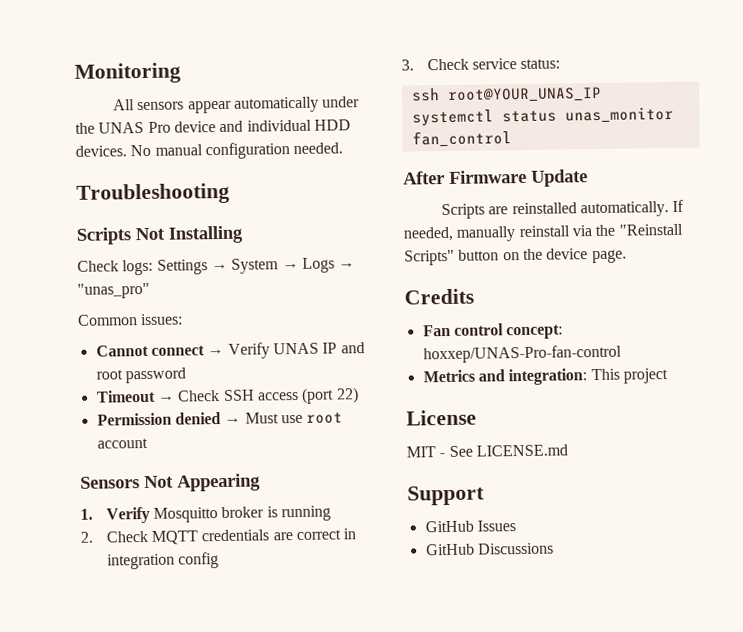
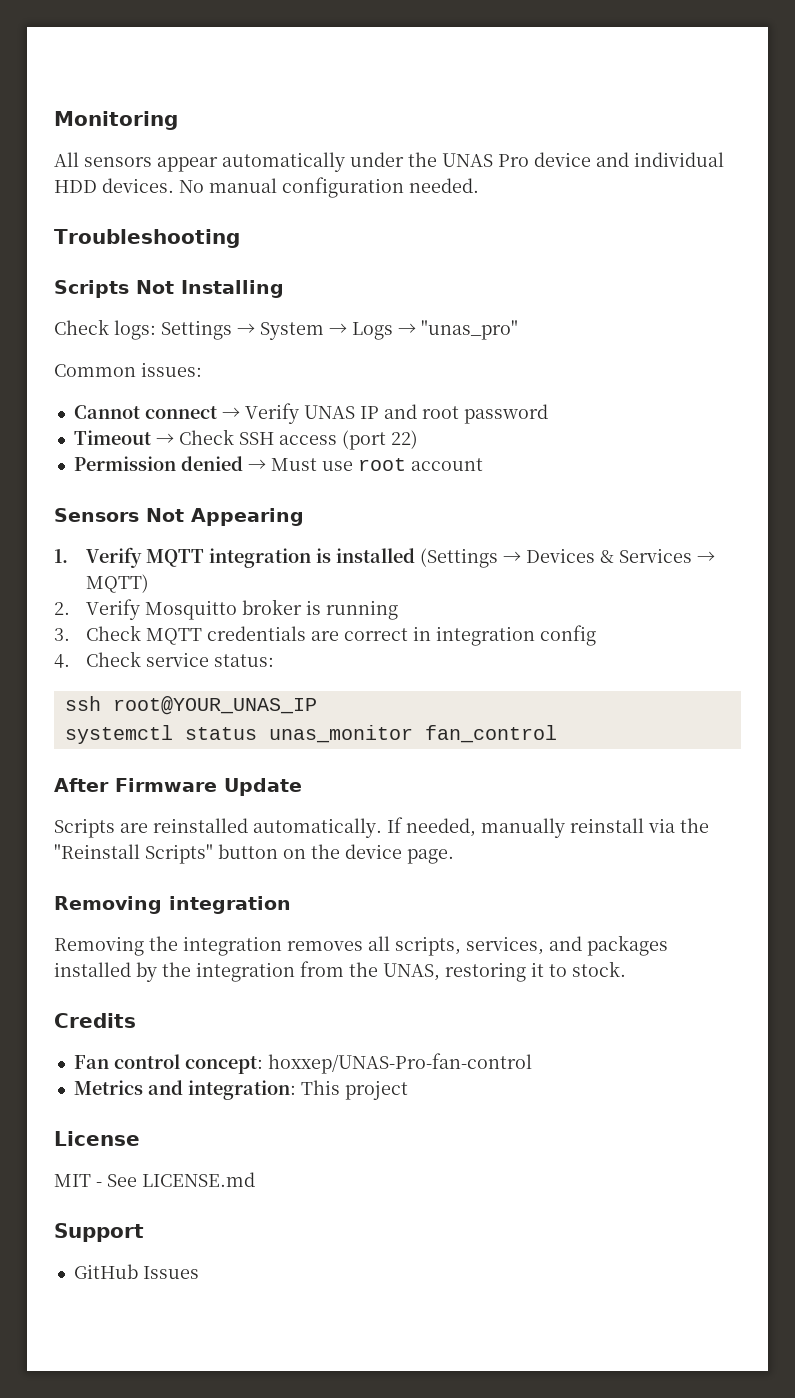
- 1. Verify Mosquitto broker is running
+ 1. Verify MQTT integration is installed (Settings → Devices & Services → MQTT)
+ 2. Verify Mosquitto broker is running
- 2. Check MQTT credentials are correct in integration config
+ 3. Check MQTT credentials are correct in integration config
- 3. Check service status:
+ 4. Check service status:
+ Removing integration
+ Removing the integration removes all scripts, services, and packages installed by the integration from the UNAS, restoring it to stock.
- GitHub Discussions

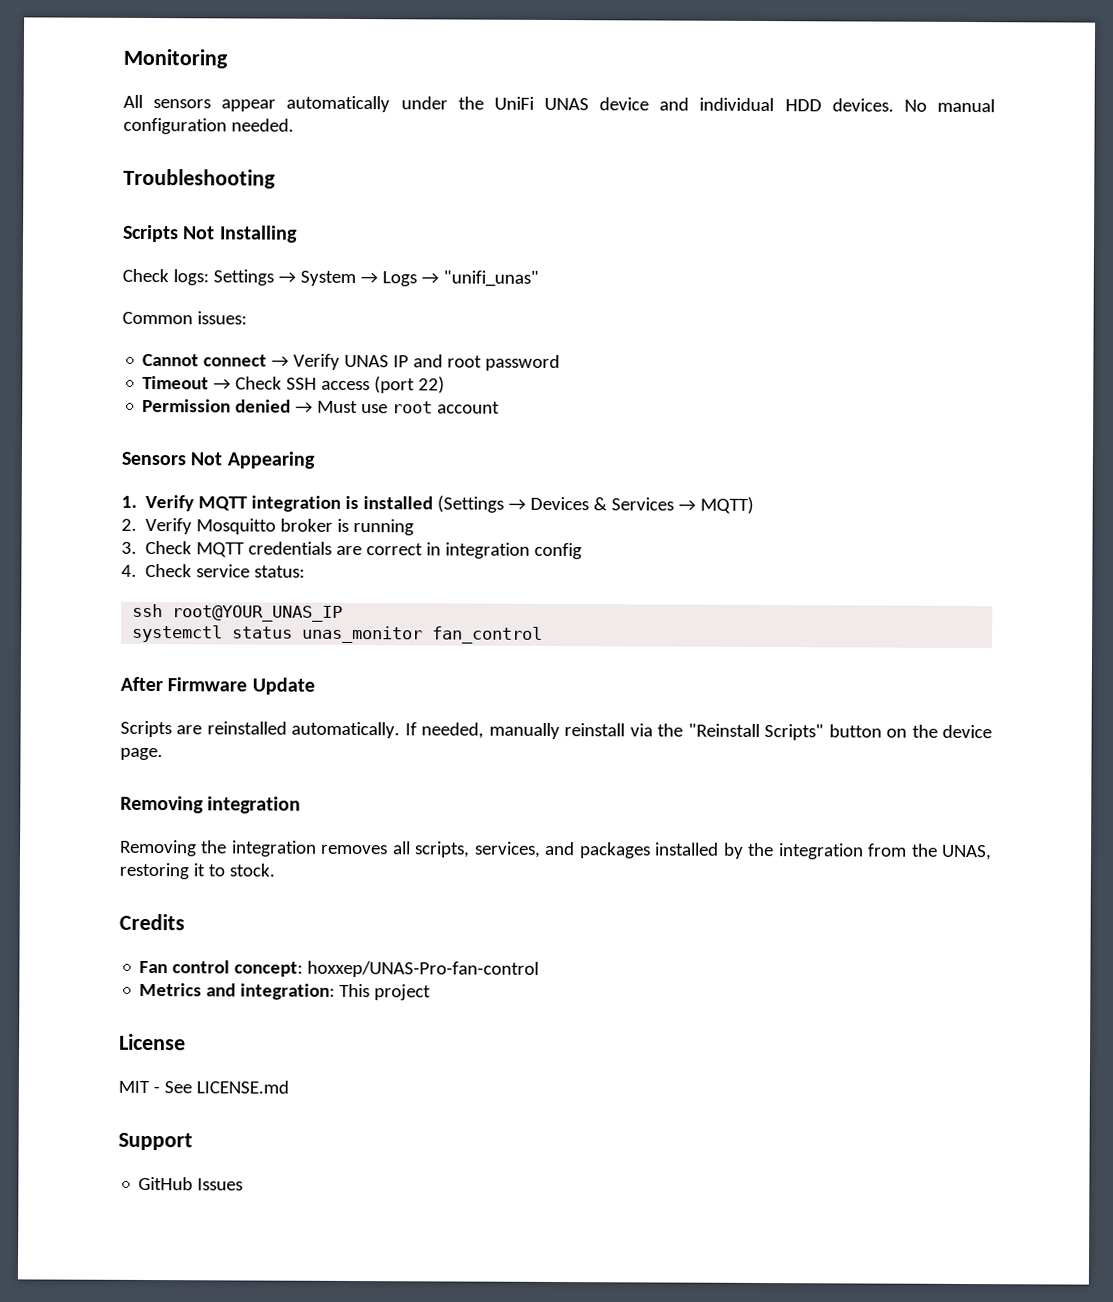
- All sensors appear automatically under the UNAS Pro device and individual HDD devices.
+ All sensors appear automatically under the UniFi UNAS device and individual HDD devices.
- Check logs: Settings → System → Logs → "unas_pro"
+ Check logs: Settings → System → Logs → "unifi_unas"

